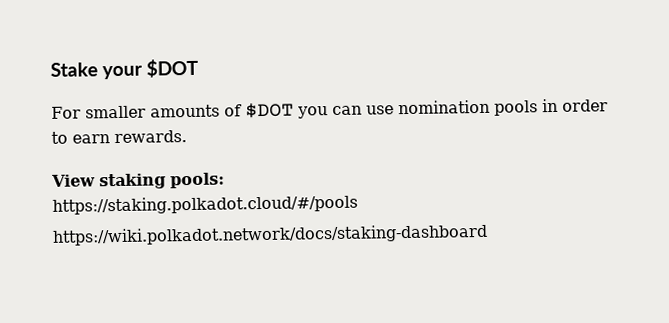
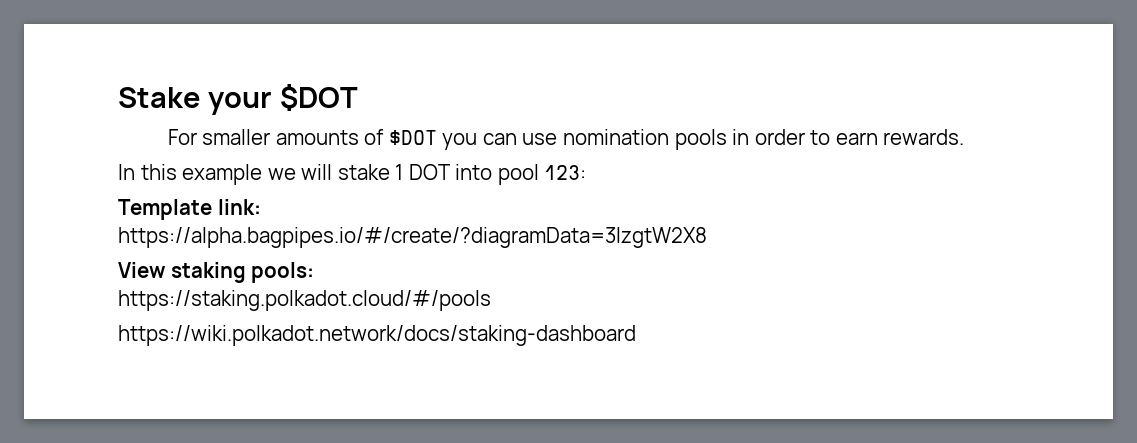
+ In this example we will stake 1 DOT into pool 123:
+ Template link:
+ https://alpha.bagpipes.io/#/create/?diagramData=3IzgtW2X8

